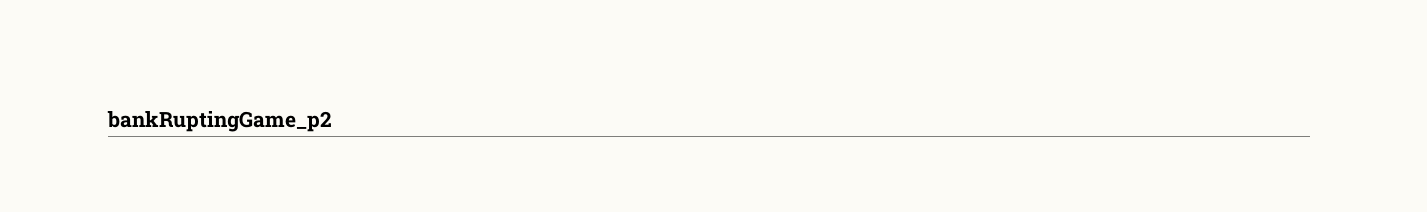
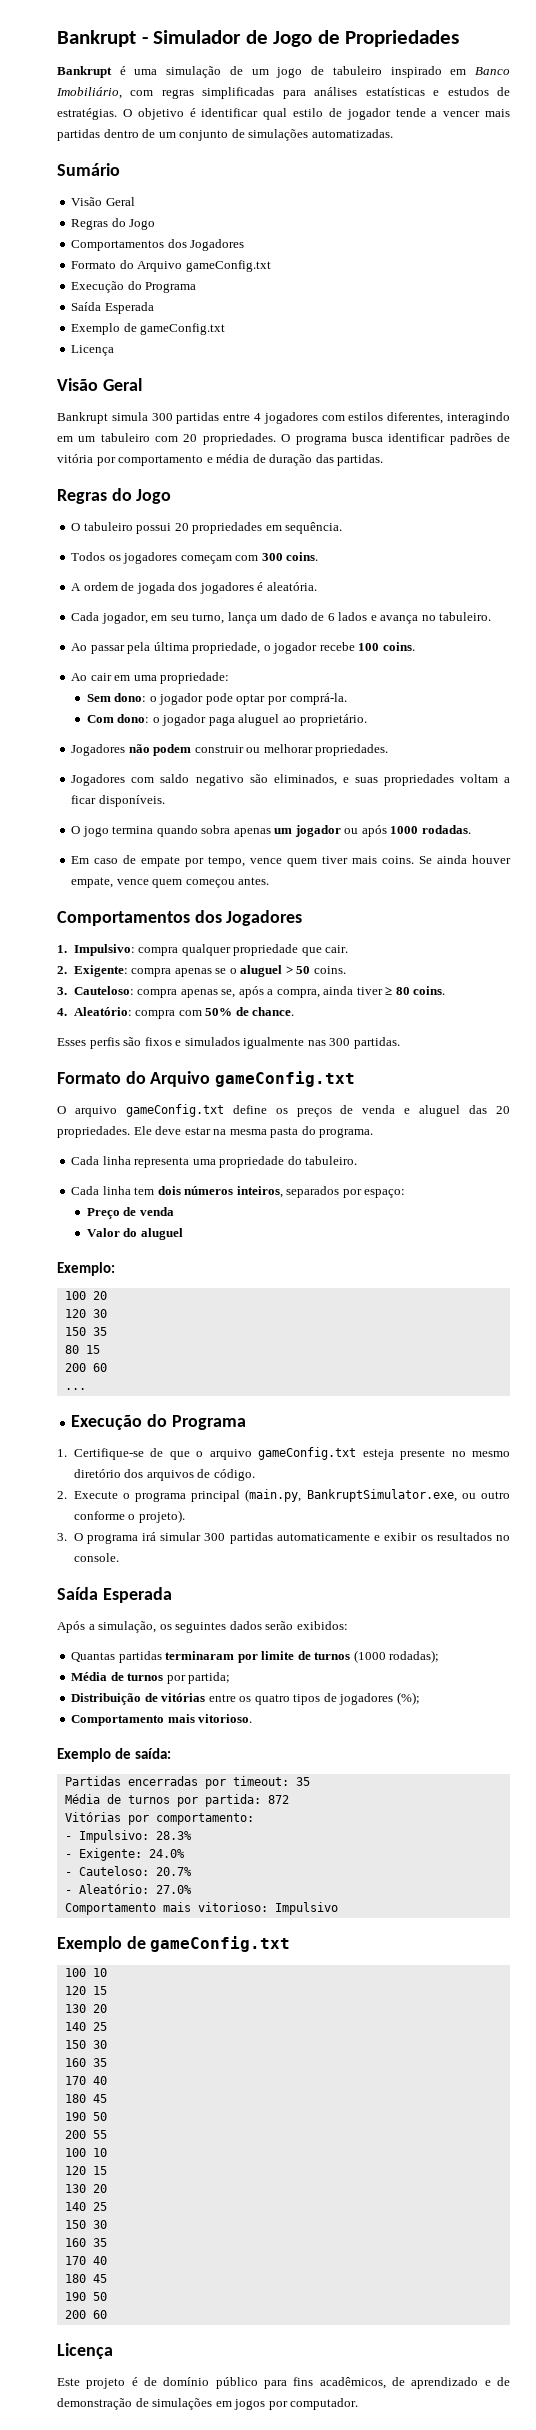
- bankRuptingGame_p2
+ Bankrupt - Simulador de Jogo de Propriedades
+ Bankrupt é uma simulação de um jogo de tabuleiro inspirado em Banco Imobiliário, com regras simplificadas para análises estatísticas e estudos de estratégias. O objetivo é identificar qual estilo de jogador tende a vencer mais partidas dentro de um conjunto de simulações automatizadas.
+ Sumário
+ Visão Geral
+ Regras do Jogo
+ Comportamentos dos Jogadores
+ Formato do Arquivo gameConfig.txt
+ Execução do Programa
+ Saída Esperada
+ Exemplo de gameConfig.txt
+ Licença
+ Visão Geral
+ Bankrupt simula 300 partidas entre 4 jogadores com estilos diferentes, interagindo em um tabuleiro com 20 propriedades. O programa busca identificar padrões de vitória por comportamento e média de duração das partidas.
+ Regras do Jogo
+ O tabuleiro possui 20 propriedades em sequência.
+ Todos os jogadores começam com 300 coins.
+ A ordem de jogada dos jogadores é aleatória.
+ Cada jogador, em seu turno, lança um dado de 6 lados e avança no tabuleiro.
+ Ao passar pela última propriedade, o jogador recebe 100 coins.
+ Ao cair em uma propriedade:
+ Sem dono: o jogador pode optar por comprá-la.
+ Com dono: o jogador paga aluguel ao proprietário.
+ Jogadores não podem construir ou melhorar propriedades.
+ Jogadores com saldo negativo são eliminados, e suas propriedades voltam a ficar disponíveis.
+ O jogo termina quando sobra apenas um jogador ou após 1000 rodadas.
+ Em caso de empate por tempo, vence quem tiver mais coins. Se ainda houver empate, vence quem começou antes.
+ Comportamentos dos Jogadores
+ 1. Impulsivo: compra qualquer propriedade que cair.
+ 2. Exigente: compra apenas se o aluguel > 50 coins.
+ 3. Cauteloso: compra apenas se, após a compra, ainda tiver ≥ 80 coins.
+ 4. Aleatório: compra com 50% de chance.
+ Esses perfis são fixos e simulados igualmente nas 300 partidas.
+ Formato do Arquivo gameConfig.txt
+ O arquivo gameConfig.txt define os preços de venda e aluguel das 20 propriedades. Ele deve estar na mesma pasta do programa.
+ Cada linha representa uma propriedade do tabuleiro.
+ Cada linha tem dois números inteiros, separados por espaço:
+ Preço de venda
+ Valor do aluguel
+ Exemplo:
+ 100 20
+ 120 30
+ 150 35
+ 80 15
+ 200 60
+ ...
+ Execução do Programa
+ 1. Certifique-se de que o arquivo gameConfig.txt esteja presente no mesmo diretório dos arquivos de código.
+ 2. Execute o programa principal (main.py, BankruptSimulator.exe, ou outro conforme o projeto).
+ 3. O programa irá simular 300 partidas automaticamente e exibir os resultados no console.
+ Saída Esperada
+ Após a simulação, os seguintes dados serão exibidos:
+ Quantas partidas terminaram por limite de turnos (1000 rodadas);
+ Média de turnos por partida;
+ Distribuição de vitórias entre os quatro tipos de jogadores (%);
+ Comportamento mais vitorioso.
+ Exemplo de saída:
+ Partidas encerradas por timeout: 35
+ Média de turnos por partida: 872
+ Vitórias por comportamento:
+ - Impulsivo: 28.3%
+ - Exigente: 24.0%
+ - Cauteloso: 20.7%
+ - Aleatório: 27.0%
+ Comportamento mais vitorioso: Impulsivo
+ Exemplo de gameConfig.txt
+ 100 10
+ 120 15
+ 130 20
+ 140 25
+ 150 30
+ 160 35
+ 170 40
+ 180 45
+ 190 50
+ 200 55
+ 100 10
+ 120 15
+ 130 20
+ 140 25
+ 150 30
+ 160 35
+ 170 40
+ 180 45
+ 190 50
+ 200 60
+ Licença
+ Este projeto é de domínio público para fins acadêmicos, de aprendizado e de demonstração de simulações em jogos por computador.

